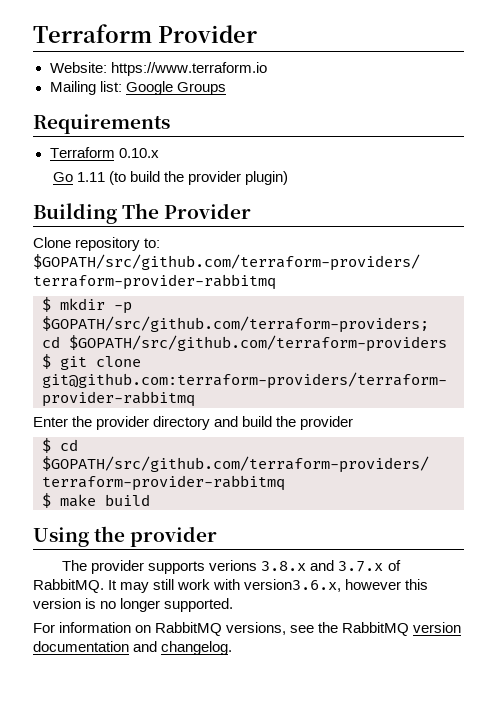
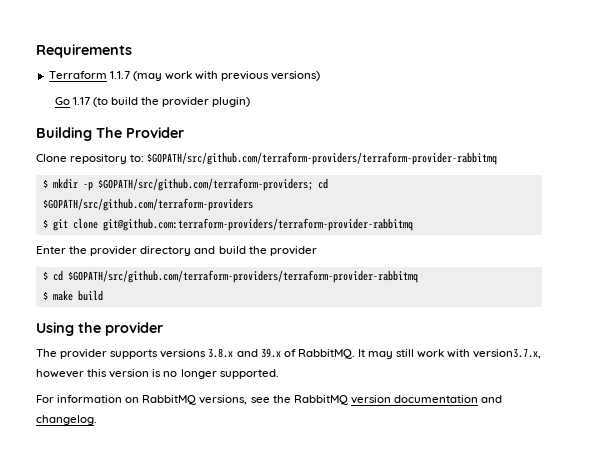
- Terraform Provider
- Website: https://www.terraform.io
- Mailing list: Google Groups
  Requirements
- Terraform 0.10.x
+ Terraform 1.1.7 (may work with previous versions)
- Go 1.11 (to build the provider plugin)
+ Go 1.17 (to build the provider plugin)
- The provider supports verions 3.8.x and 3.7.x of RabbitMQ.
+ The provider supports versions 3.8.x and 39.x of RabbitMQ.
- It may still work with version3.6.x, however this version is no longer supported.
+ It may still work with version3.7.x, however this version is no longer supported.

